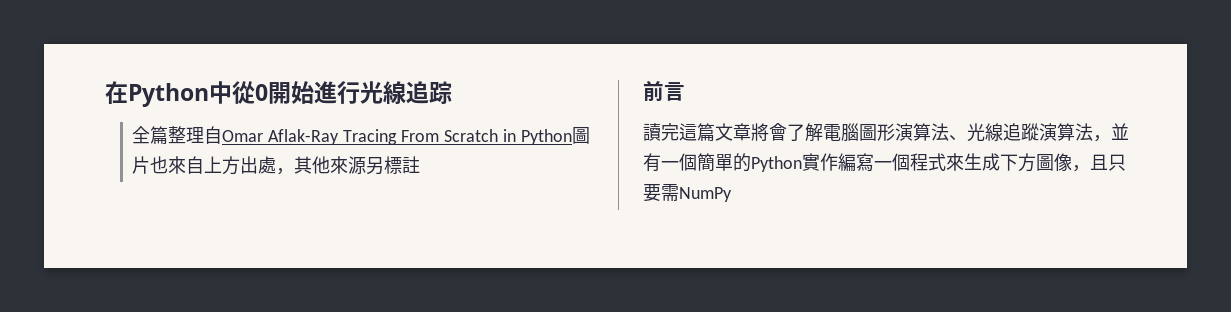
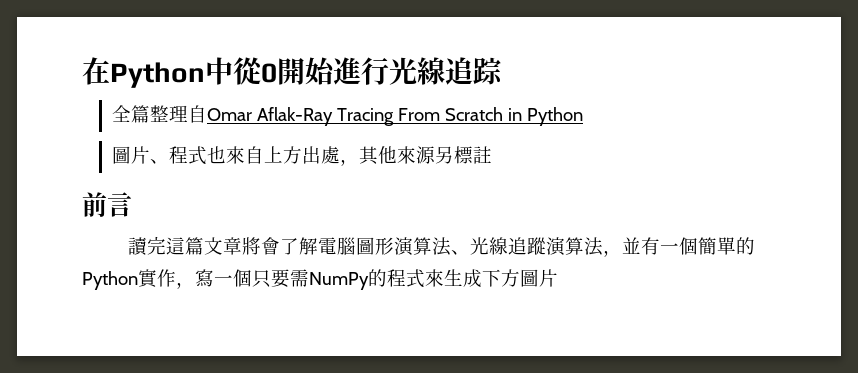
- 全篇整理自Omar Aflak-Ray Tracing From Scratch in Python圖片也來自上方出處，其他來源另標註
+ 全篇整理自Omar Aflak-Ray Tracing From Scratch in Python
+ 圖片、程式也來自上方出處，其他來源另標註
- 讀完這篇文章將會了解電腦圖形演算法、光線追蹤演算法，並有一個簡單的Python實作編寫一個程式來生成下方圖像，且只要需NumPy
+ 讀完這篇文章將會了解電腦圖形演算法、光線追蹤演算法，並有一個簡單的Python實作，寫一個只要需NumPy的程式來生成下方圖片

